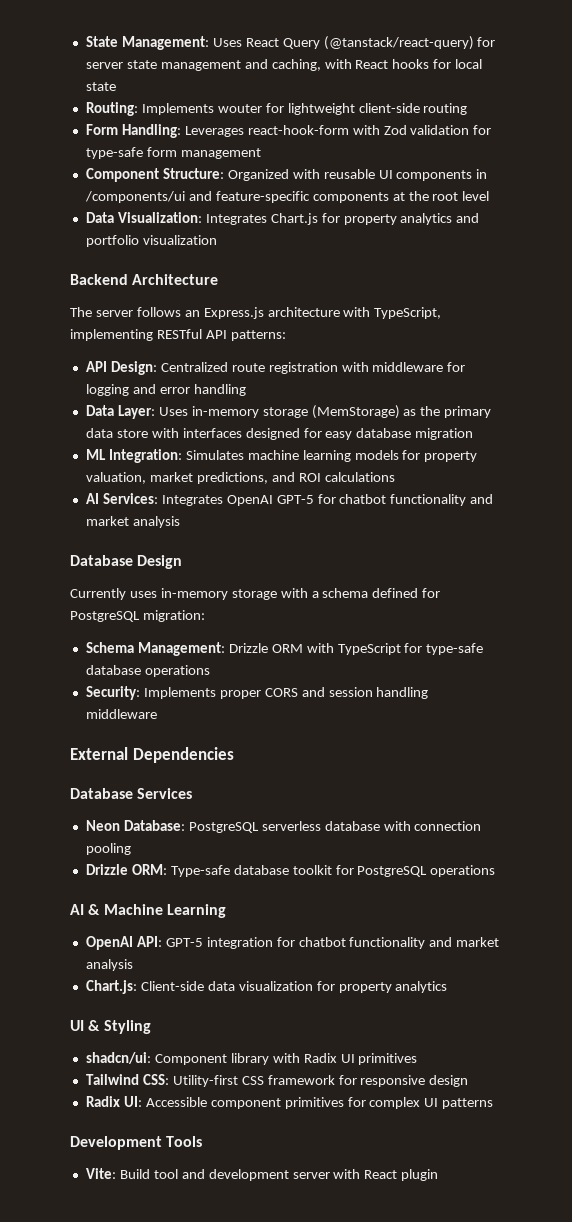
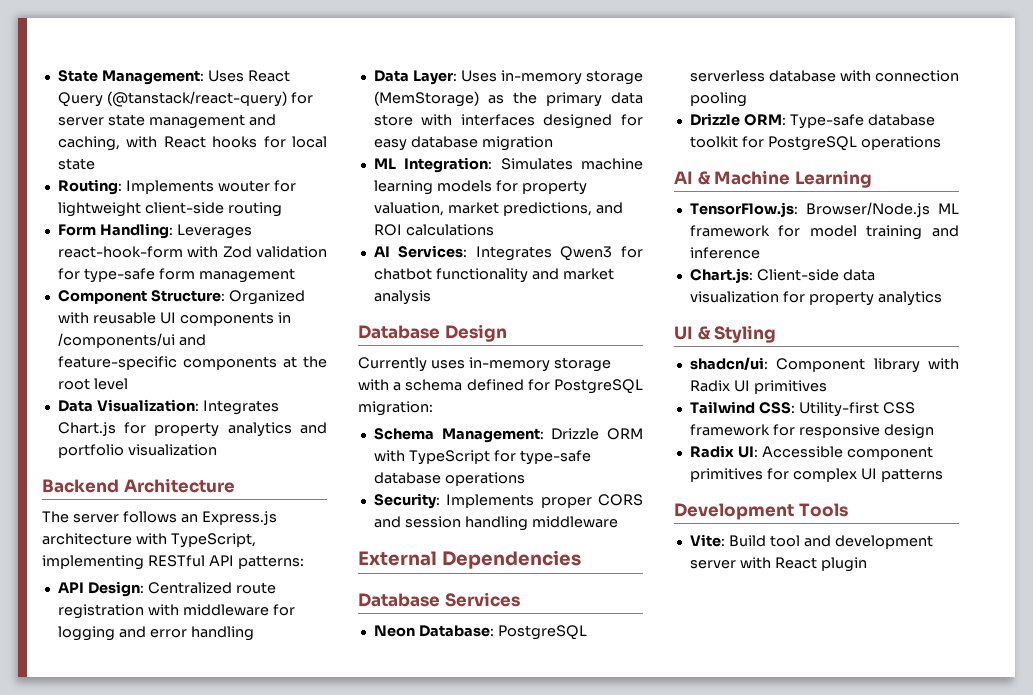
- AI Services: Integrates OpenAI GPT-5 for chatbot functionality and market analysis
+ AI Services: Integrates Qwen3 for chatbot functionality and market analysis
- OpenAI API: GPT-5 integration for chatbot functionality and market analysis
+ TensorFlow.js: Browser/Node.js ML framework for model training and inference

